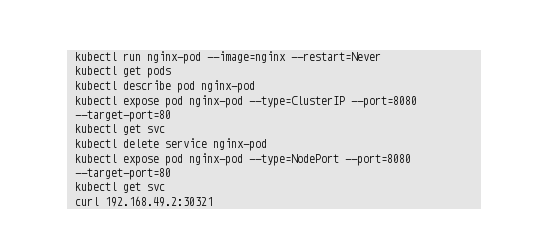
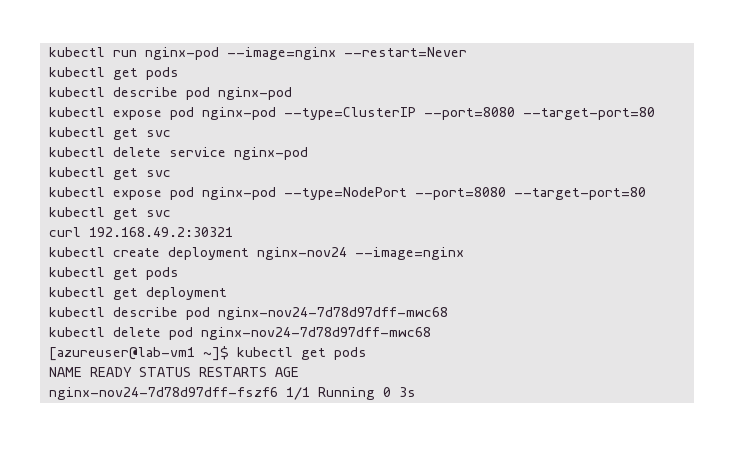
  kubectl delete service nginx-pod
+ kubectl get svc
+ kubectl create deployment nginx-nov24 --image=nginx
+ kubectl get pods
+ kubectl get deployment
+ kubectl describe pod nginx-nov24-7d78d97dff-mwc68
+ kubectl delete pod nginx-nov24-7d78d97dff-mwc68
+ [azureuser@lab-vm1 ~]$ kubectl get pods
+ NAME READY STATUS RESTARTS AGE
+ nginx-nov24-7d78d97dff-fszf6 1/1 Running 0 3s

